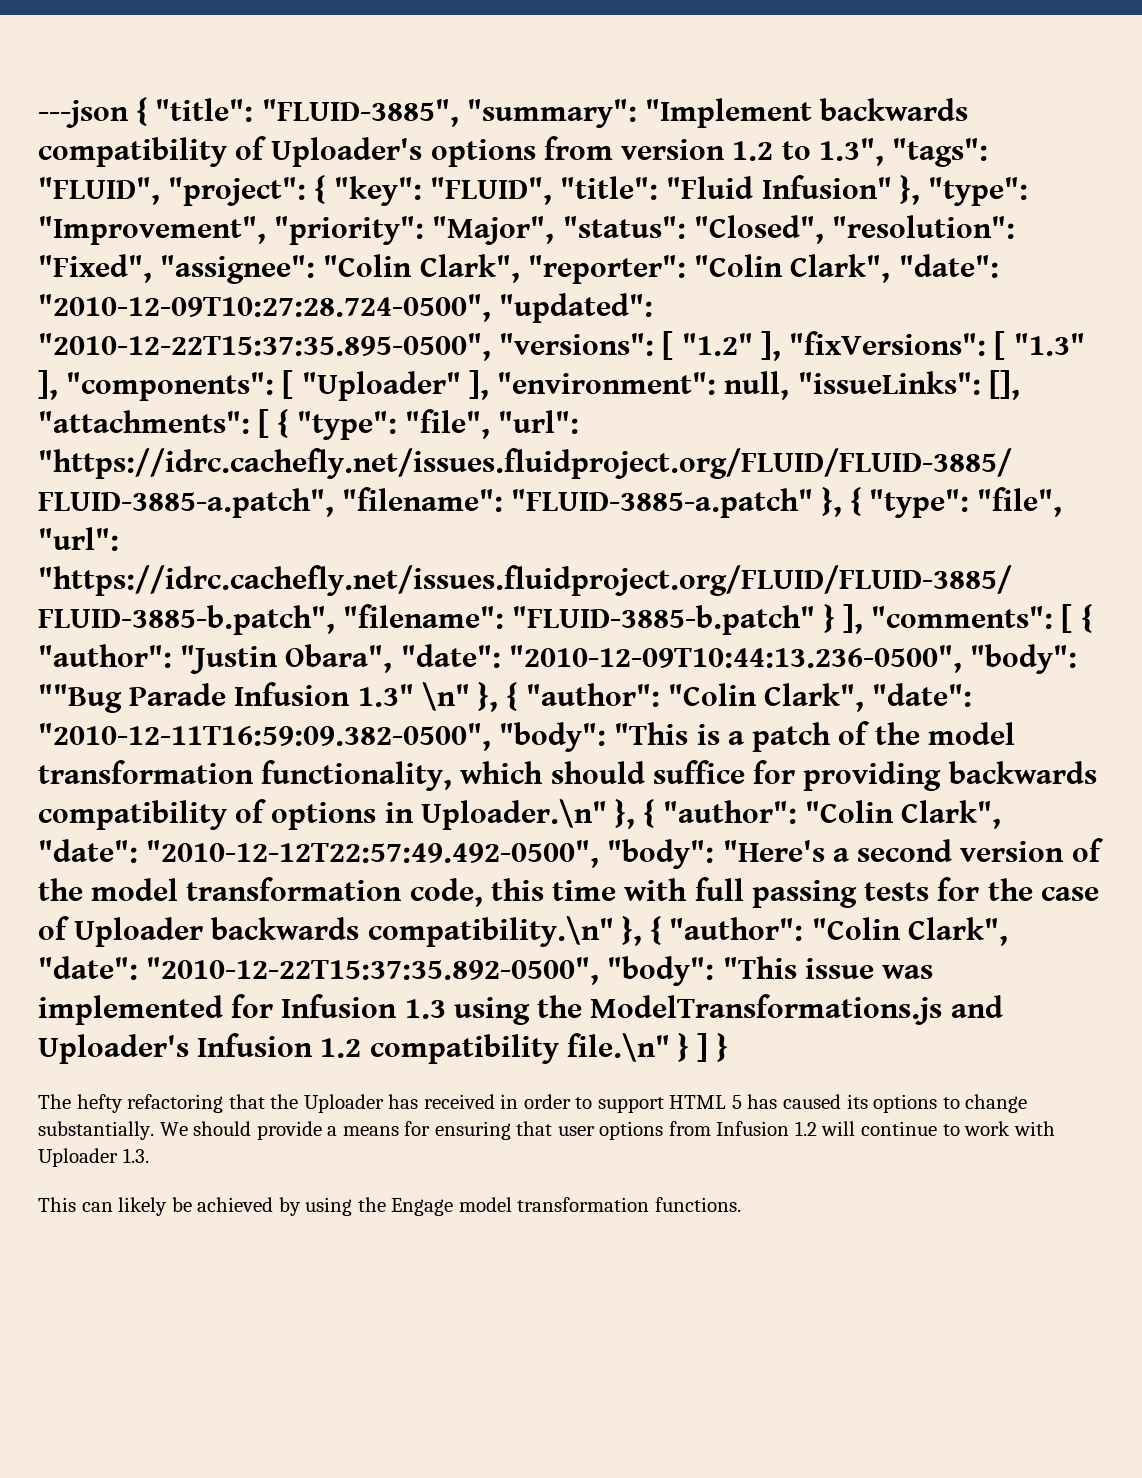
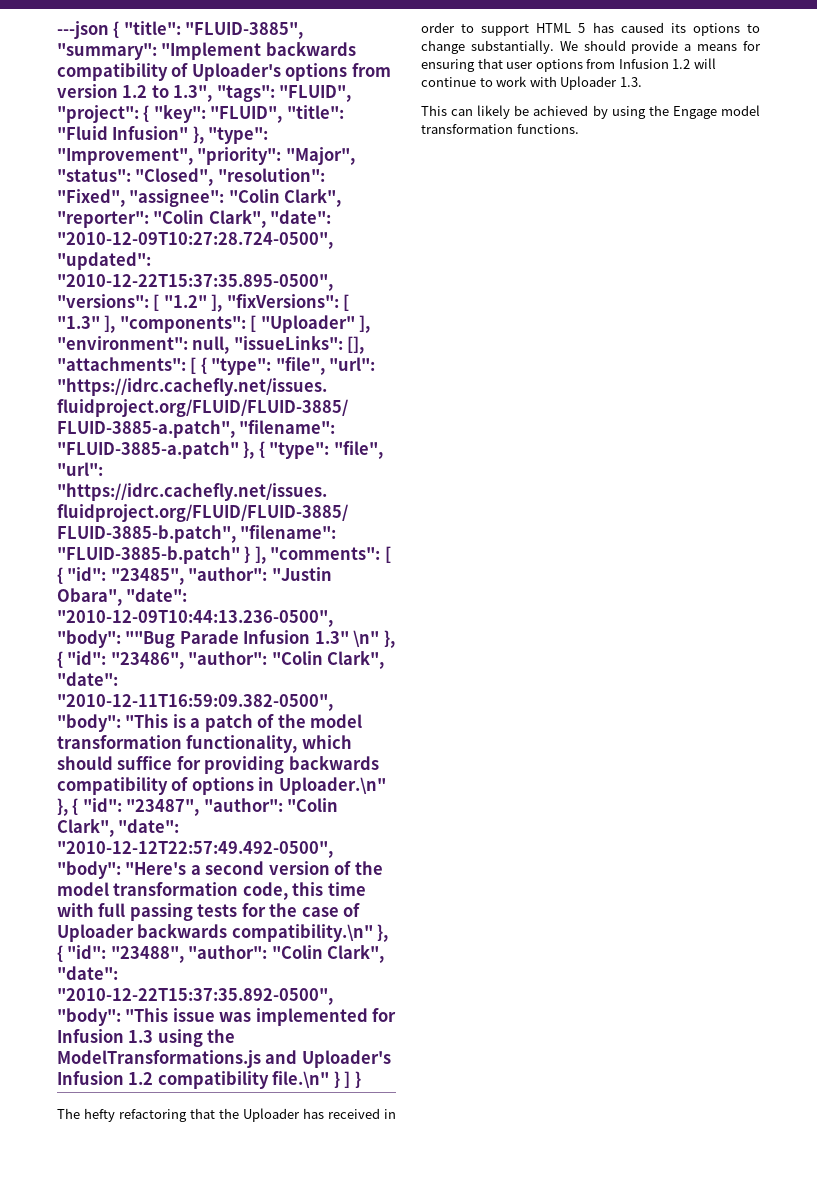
- [ { "author":
+ [ { "id": "23485", "author":
- ""Bug Parade Infusion 1.3" \n" }, { "author":
+ ""Bug Parade Infusion 1.3" \n" }, { "id": "23486", "author":
- "This is a patch of the model transformation functionality, which should suffice for providing backwards compatibility of options in Uploader.\n" }, { "author":
+ "This is a patch of the model transformation functionality, which should suffice for providing backwards compatibility of options in Uploader.\n" }, { "id": "23487", "author":
- "Here's a second version of the model transformation code, this time with full passing tests for the case of Uploader backwards compatibility.\n" }, { "author":
+ "Here's a second version of the model transformation code, this time with full passing tests for the case of Uploader backwards compatibility.\n" }, { "id": "23488", "author":

